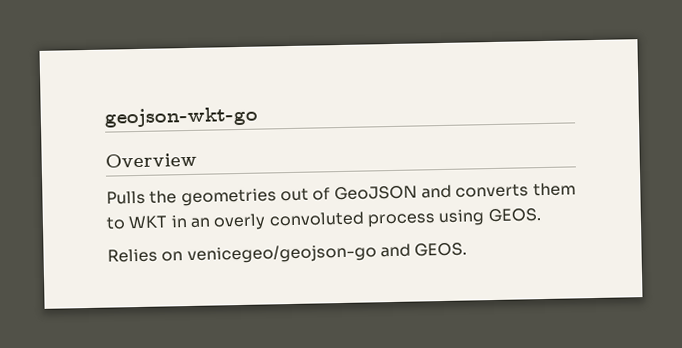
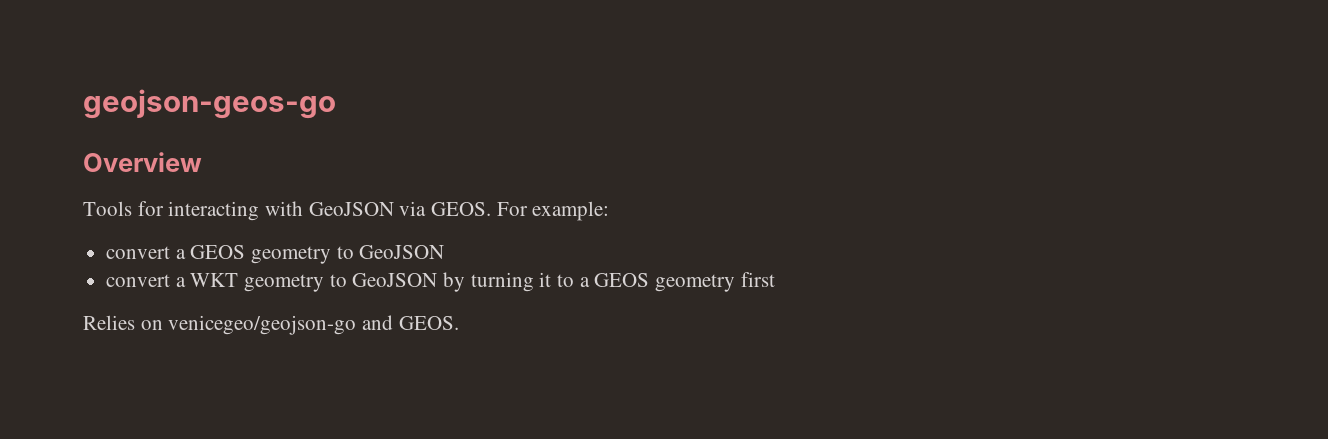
- geojson-wkt-go
+ geojson-geos-go
- Pulls the geometries out of GeoJSON and converts them to WKT in an overly convoluted process using GEOS.
+ Tools for interacting with GeoJSON via GEOS. For example:
+ convert a GEOS geometry to GeoJSON
+ convert a WKT geometry to GeoJSON by turning it to a GEOS geometry first

